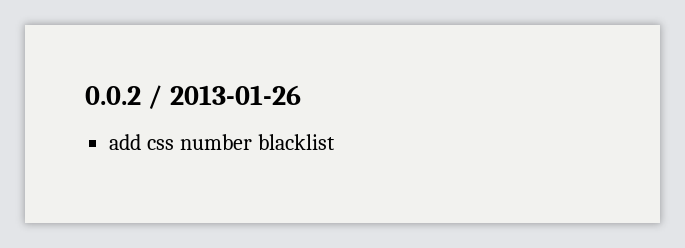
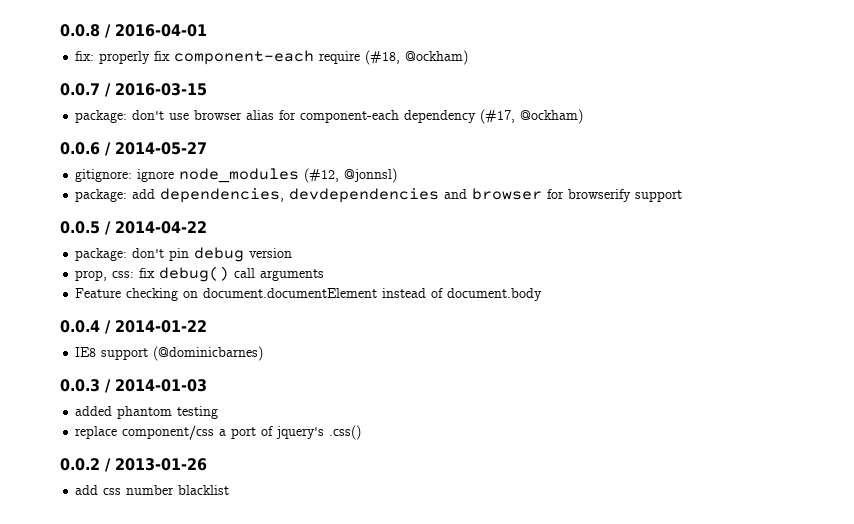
+ 0.0.8 / 2016-04-01
+ fix: properly fix component-each require (#18, @ockham)
+ 0.0.7 / 2016-03-15
+ package: don't use browser alias for component-each dependency (#17, @ockham)
+ 0.0.6 / 2014-05-27
+ gitignore: ignore node_modules (#12, @jonnsl)
+ package: add dependencies, devdependencies and browser for browserify support
+ 0.0.5 / 2014-04-22
+ package: don't pin debug version
+ prop, css: fix debug() call arguments
+ Feature checking on document.documentElement instead of document.body
+ 0.0.4 / 2014-01-22
+ IE8 support (@dominicbarnes)
+ 0.0.3 / 2014-01-03
+ added phantom testing
+ replace component/css a port of jquery's .css()

